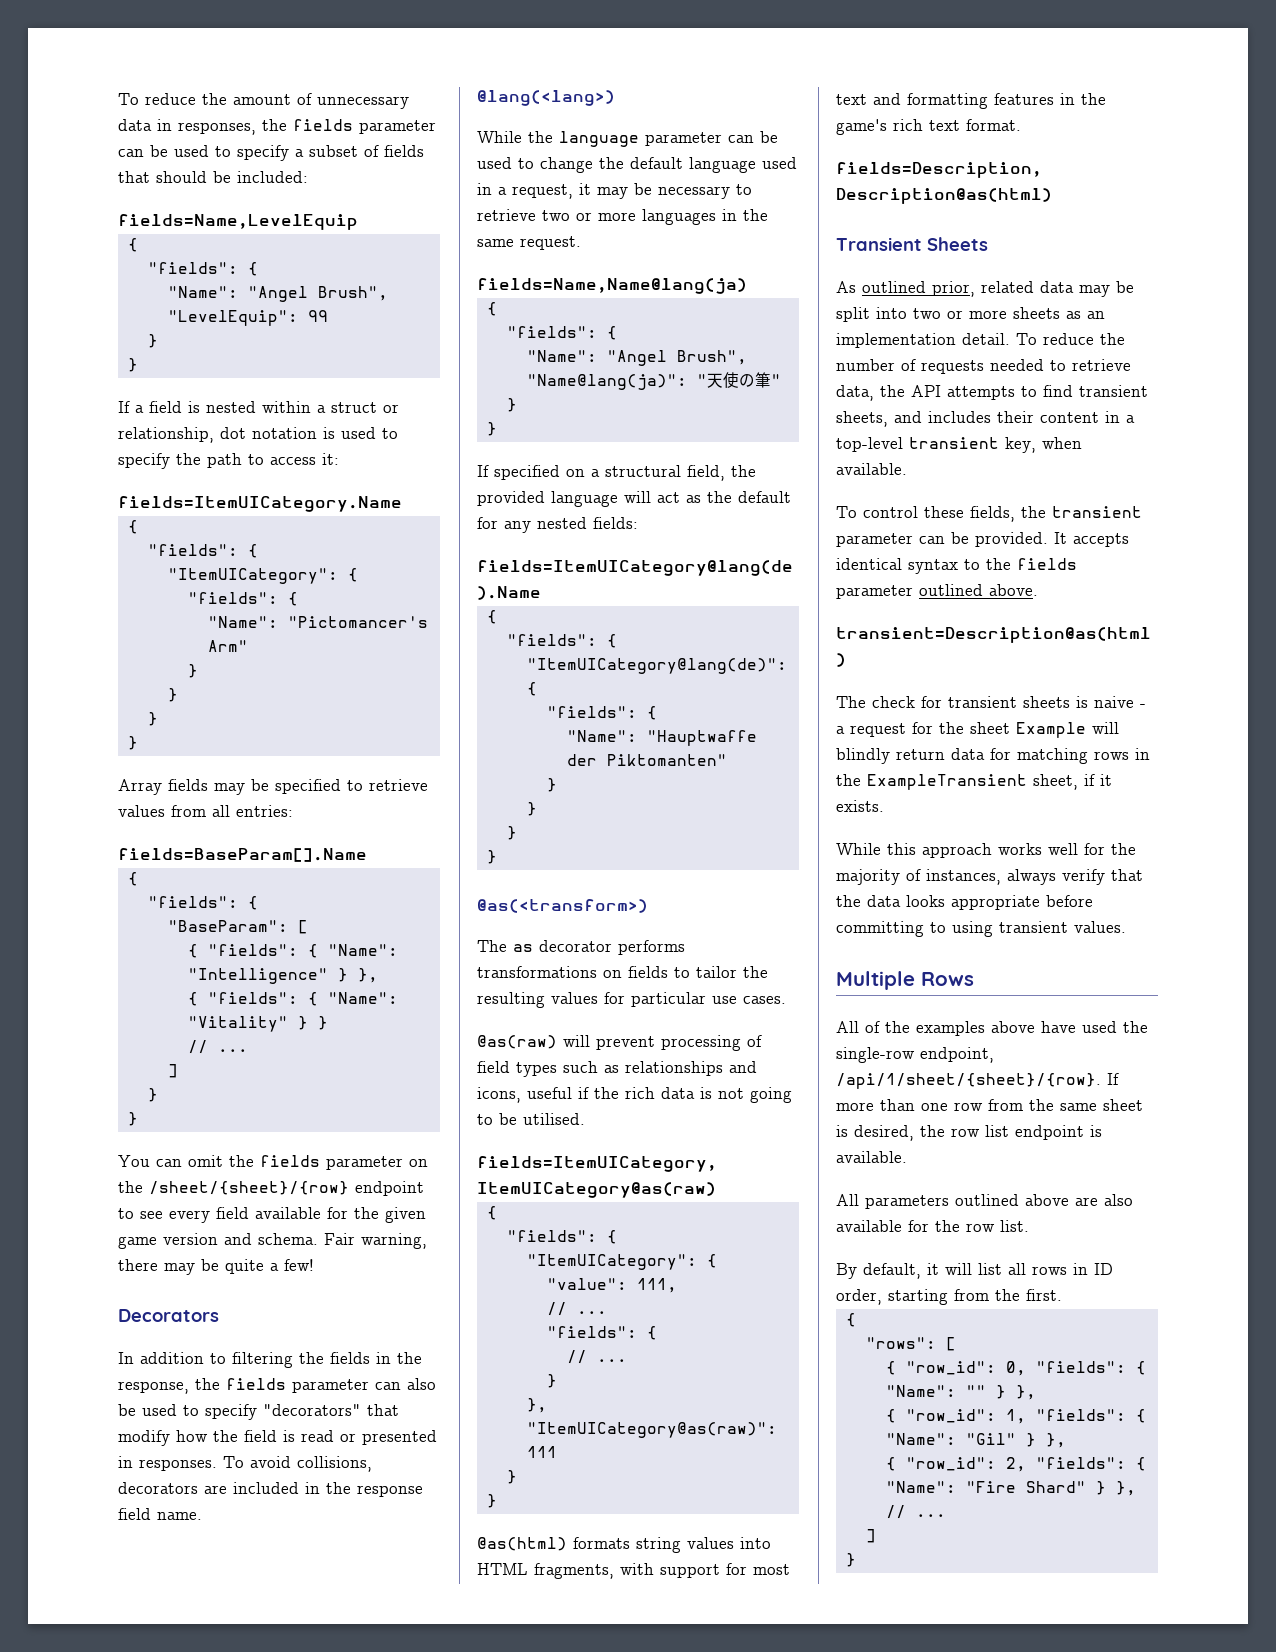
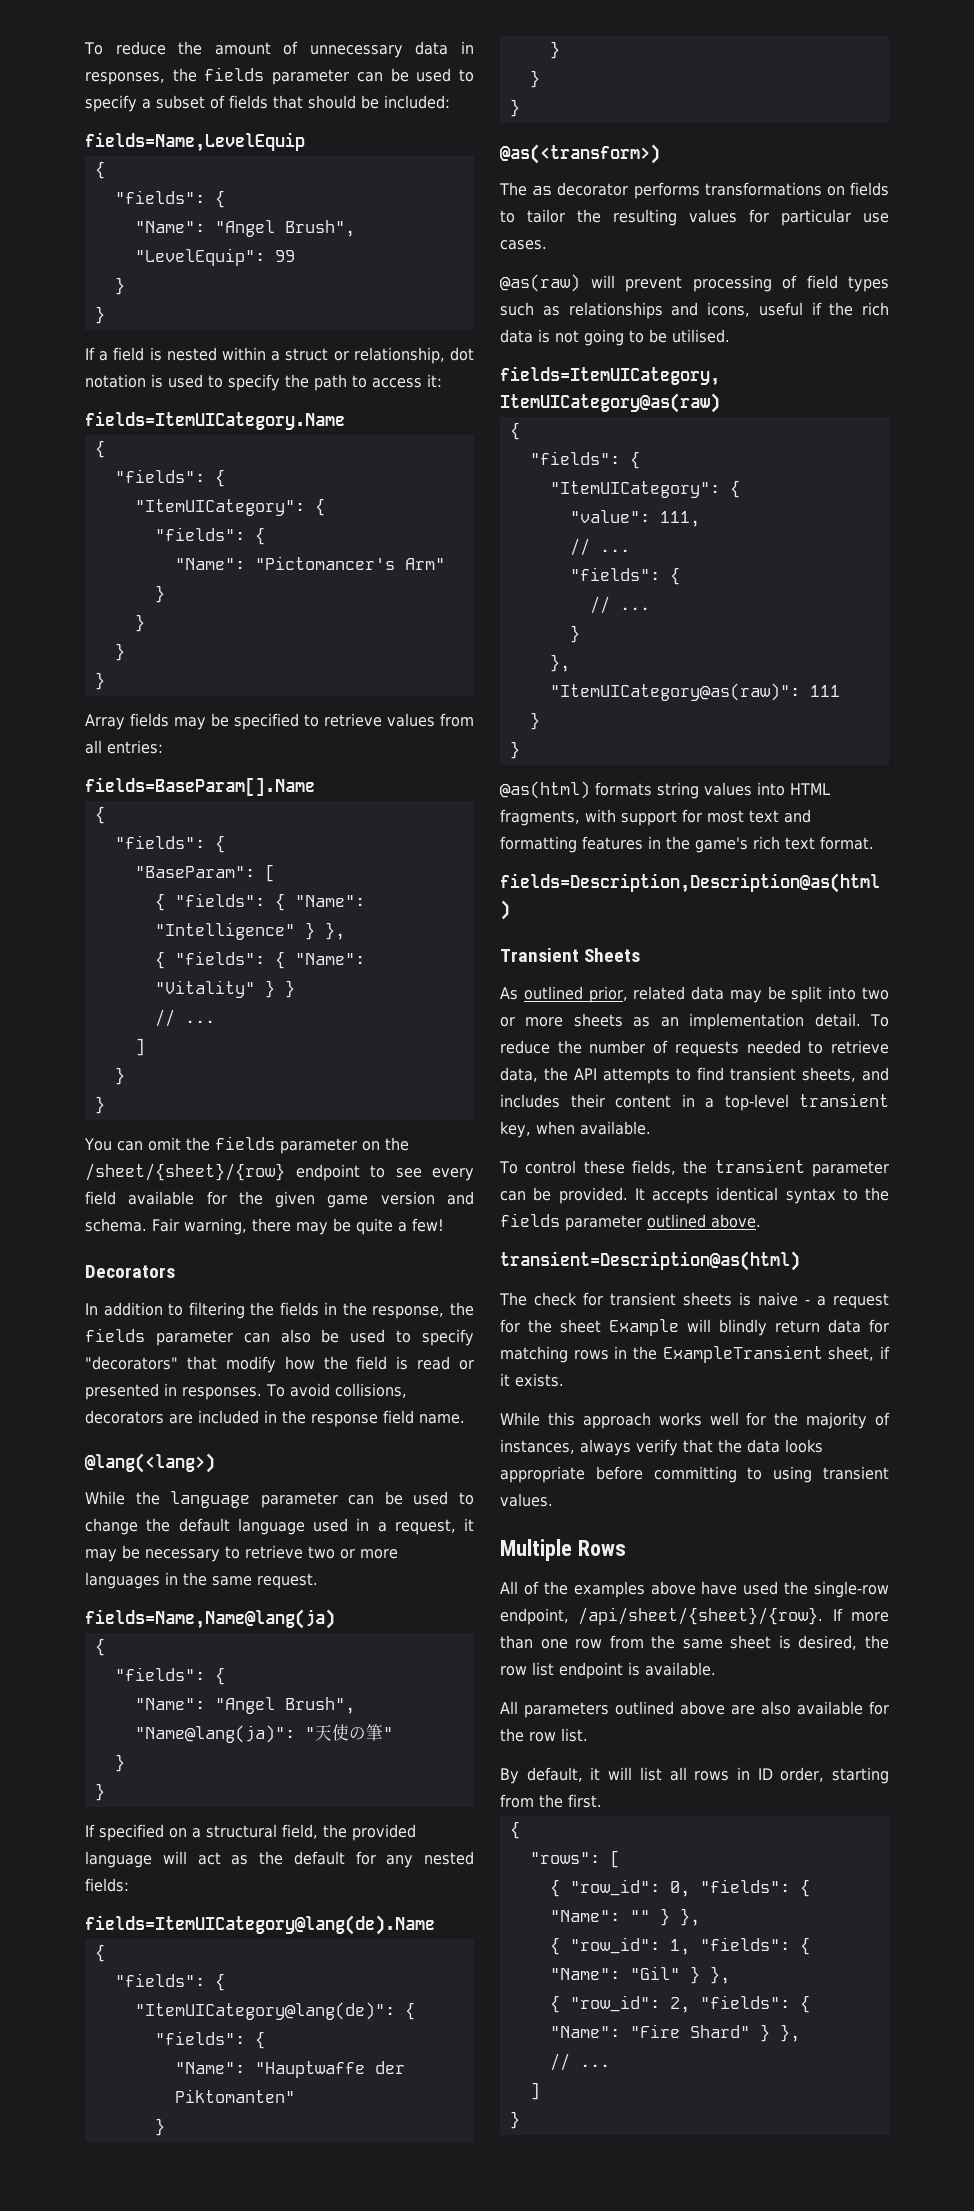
- All of the examples above have used the single-row endpoint, /api/1/sheet/{sheet}/{row}.
+ All of the examples above have used the single-row endpoint, /api/sheet/{sheet}/{row}.

